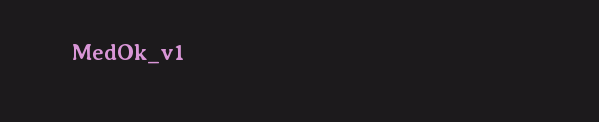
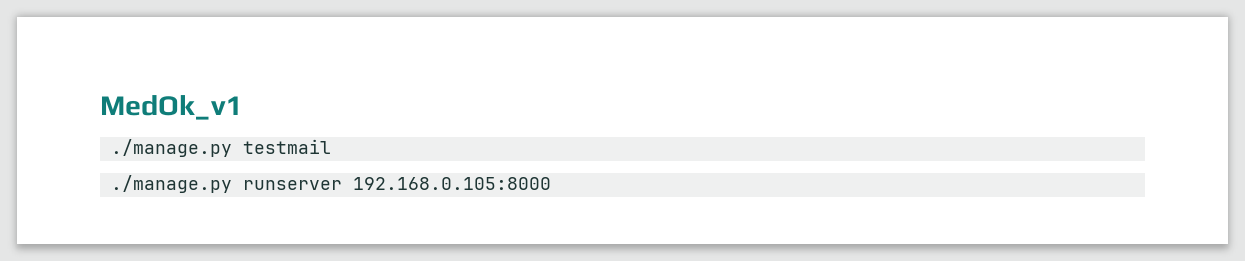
+ ./manage.py testmail
+ ./manage.py runserver 192.168.0.105:8000

